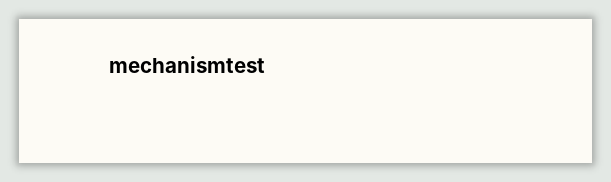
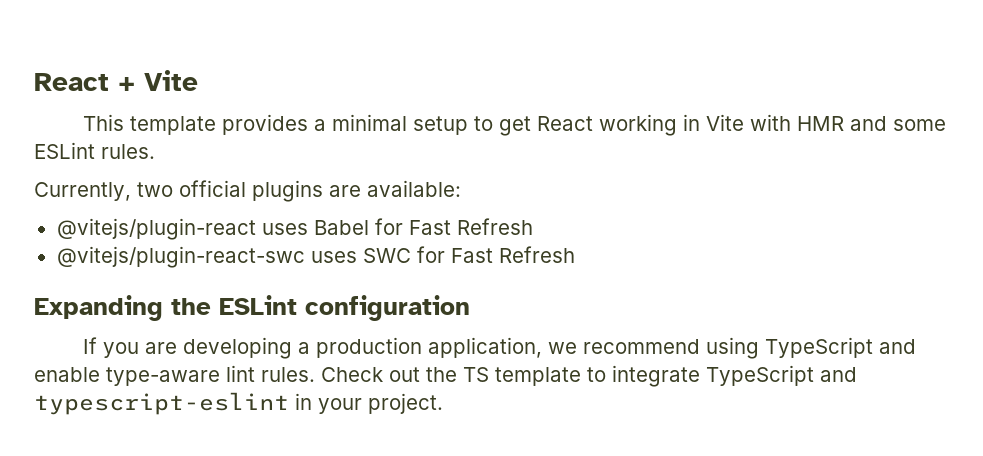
- mechanismtest
+ React + Vite
+ This template provides a minimal setup to get React working in Vite with HMR and some ESLint rules.
+ Currently, two official plugins are available:
+ @vitejs/plugin-react uses Babel for Fast Refresh
+ @vitejs/plugin-react-swc uses SWC for Fast Refresh
+ Expanding the ESLint configuration
+ If you are developing a production application, we recommend using TypeScript and enable type-aware lint rules. Check out the TS template to integrate TypeScript and typescript-eslint in your project.

